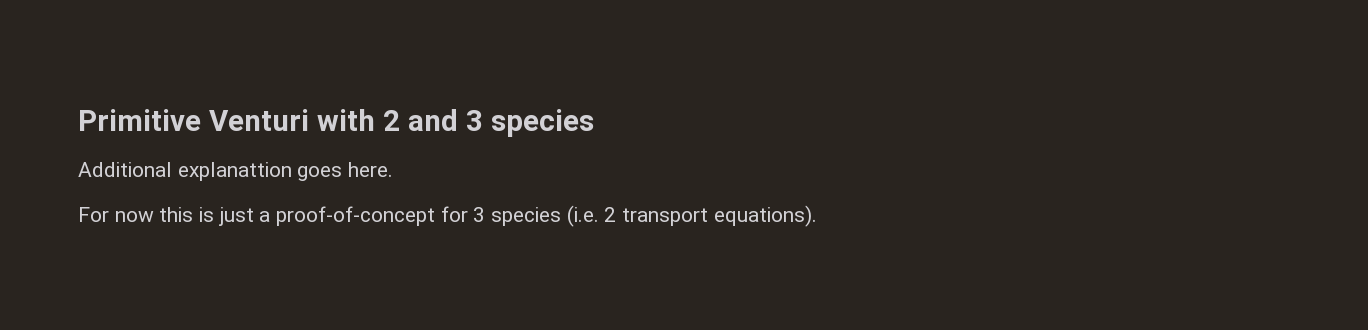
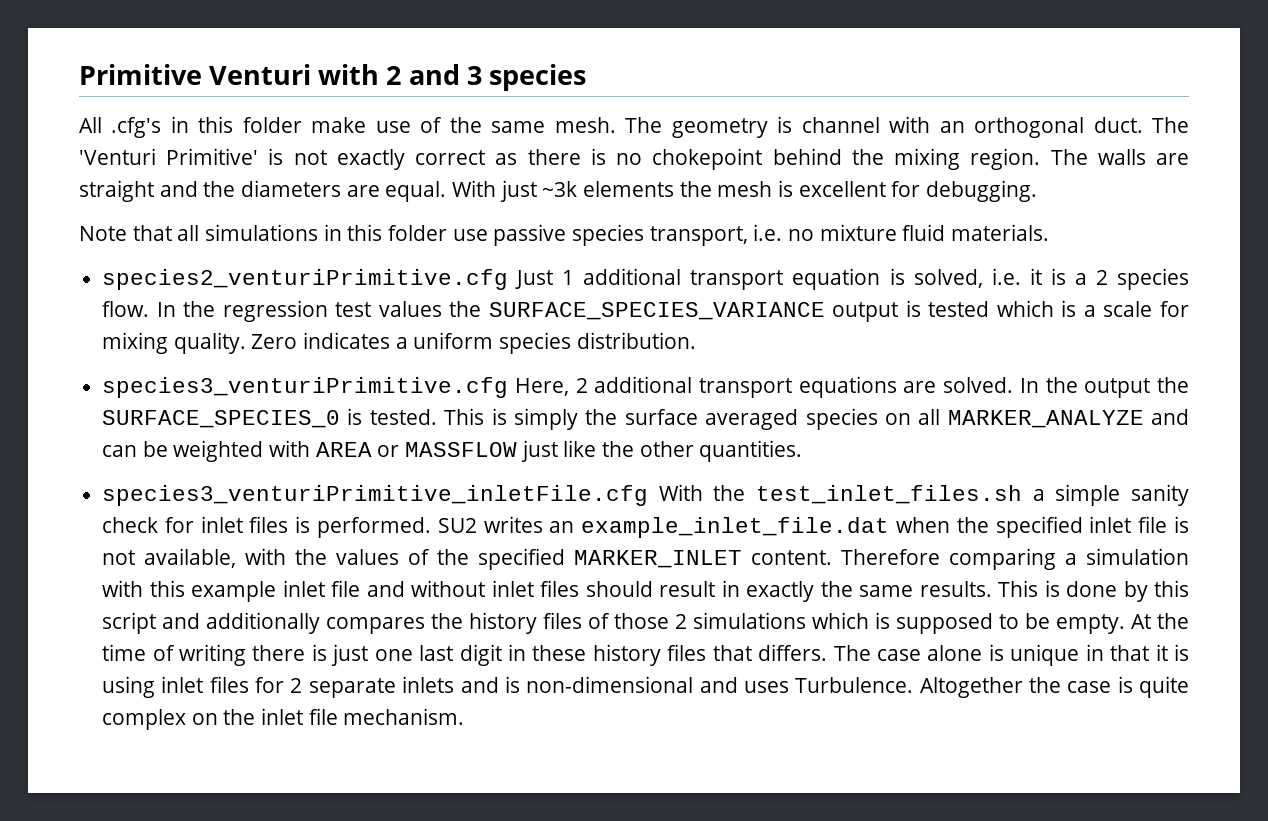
- Additional explanattion goes here.
- For now this is just a proof-of-concept for 3 species (i.e. 2 transport equations).
+ All .cfg's in this folder make use of the same mesh. The geometry is channel with an orthogonal duct. The 'Venturi Primitive' is not exactly correct as there is no chokepoint behind the mixing region. The walls are straight and the diameters are equal. With just ~3k elements the mesh is excellent for debugging.
+ Note that all simulations in this folder use passive species transport, i.e. no mixture fluid materials.
+ species2_venturiPrimitive.cfg Just 1 additional transport equation is solved, i.e. it is a 2 species flow. In the regression test values the SURFACE_SPECIES_VARIANCE output is tested which is a scale for mixing quality. Zero indicates a uniform species distribution.
+ species3_venturiPrimitive.cfg Here, 2 additional transport equations are solved. In the output the SURFACE_SPECIES_0 is tested. This is simply the surface averaged species on all MARKER_ANALYZE and can be weighted with AREA or MASSFLOW just like the other quantities.
+ species3_venturiPrimitive_inletFile.cfg With the test_inlet_files.sh a simple sanity check for inlet files is performed. SU2 writes an example_inlet_file.dat when the specified inlet file is not available, with the values of the specified MARKER_INLET content. Therefore comparing a simulation with this example inlet file and without inlet files should result in exactly the same results. This is done by this script and additionally compares the history files of those 2 simulations which is supposed to be empty. At the time of writing there is just one last digit in these history files that differs. The case alone is unique in that it is using inlet files for 2 separate inlets and is non-dimensional and uses Turbulence. Altogether the case is quite complex on the inlet file mechanism.

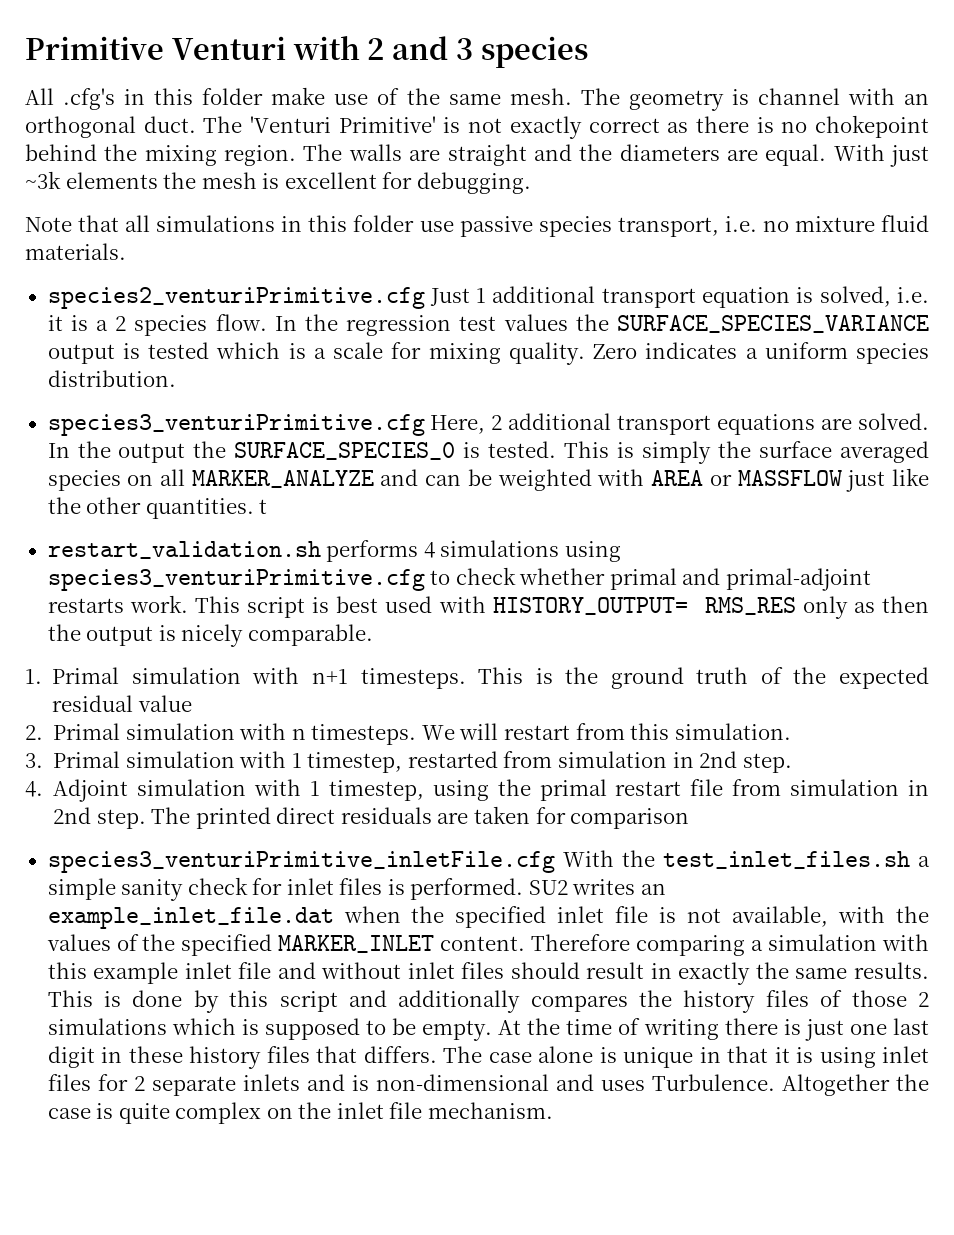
- This is simply the surface averaged species on all MARKER_ANALYZE and can be weighted with AREA or MASSFLOW just like the other quantities.
+ This is simply the surface averaged species on all MARKER_ANALYZE and can be weighted with AREA or MASSFLOW just like the other quantities. t
+ restart_validation.sh performs 4 simulations using species3_venturiPrimitive.cfg to check whether primal and primal-adjoint restarts work. This script is best used with HISTORY_OUTPUT= RMS_RES only as then the output is nicely comparable.
+ 1. Primal simulation with n+1 timesteps. This is the ground truth of the expected residual value
+ 2. Primal simulation with n timesteps. We will restart from this simulation.
+ 3. Primal simulation with 1 timestep, restarted from simulation in 2nd step.
+ 4. Adjoint simulation with 1 timestep, using the primal restart file from simulation in 2nd step. The printed direct residuals are taken for comparison

